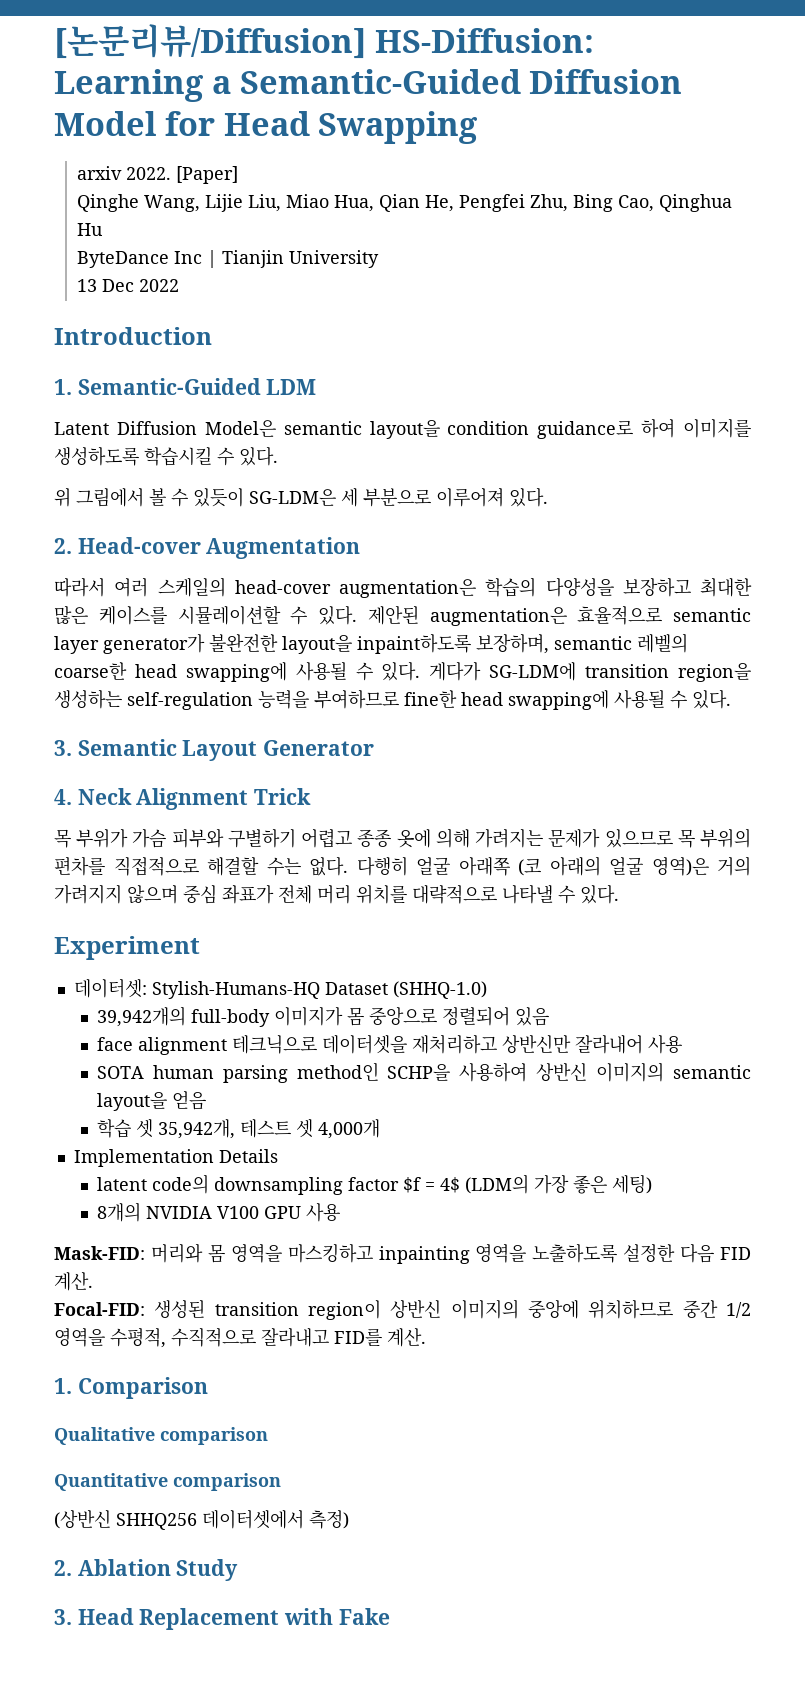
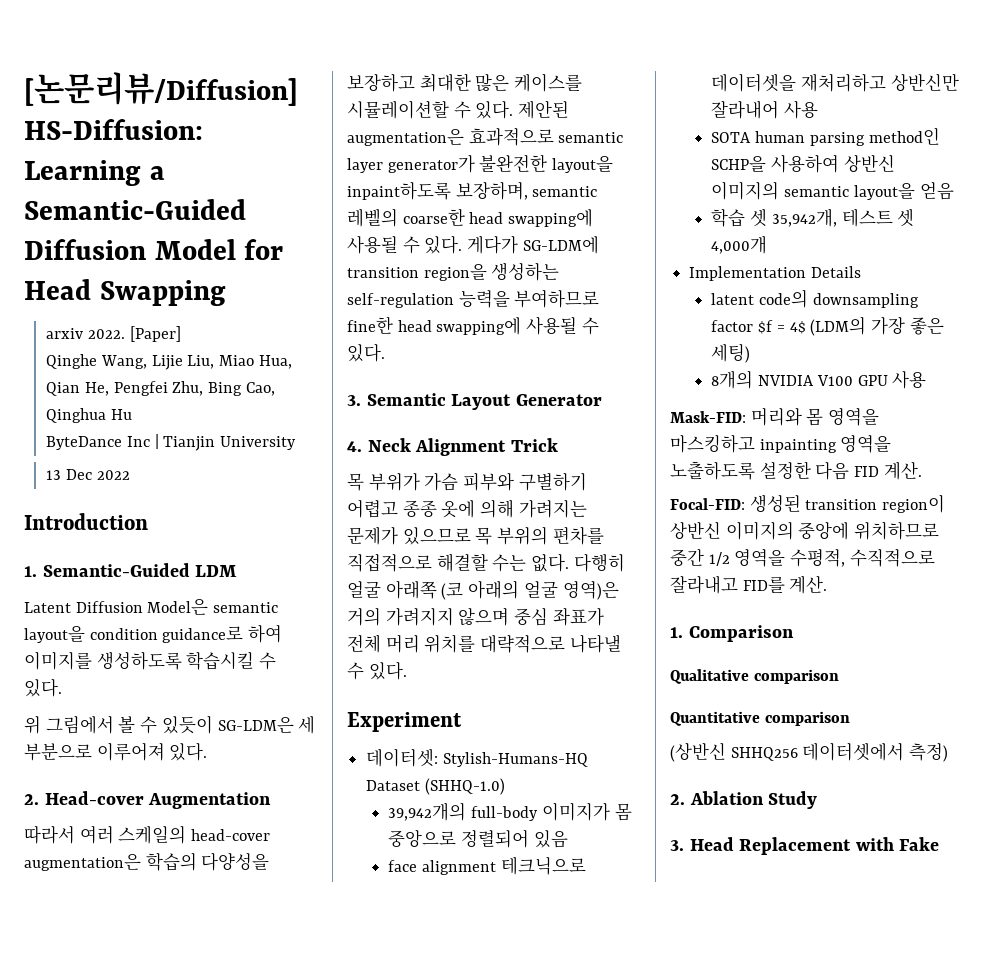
- 제안된 augmentation은 효율적으로 semantic layer generator가 불완전한 layout을 inpaint하도록 보장하며, semantic 레벨의 coarse한 head swapping에 사용될 수 있다.
+ 제안된 augmentation은 효과적으로 semantic layer generator가 불완전한 layout을 inpaint하도록 보장하며, semantic 레벨의 coarse한 head swapping에 사용될 수 있다.

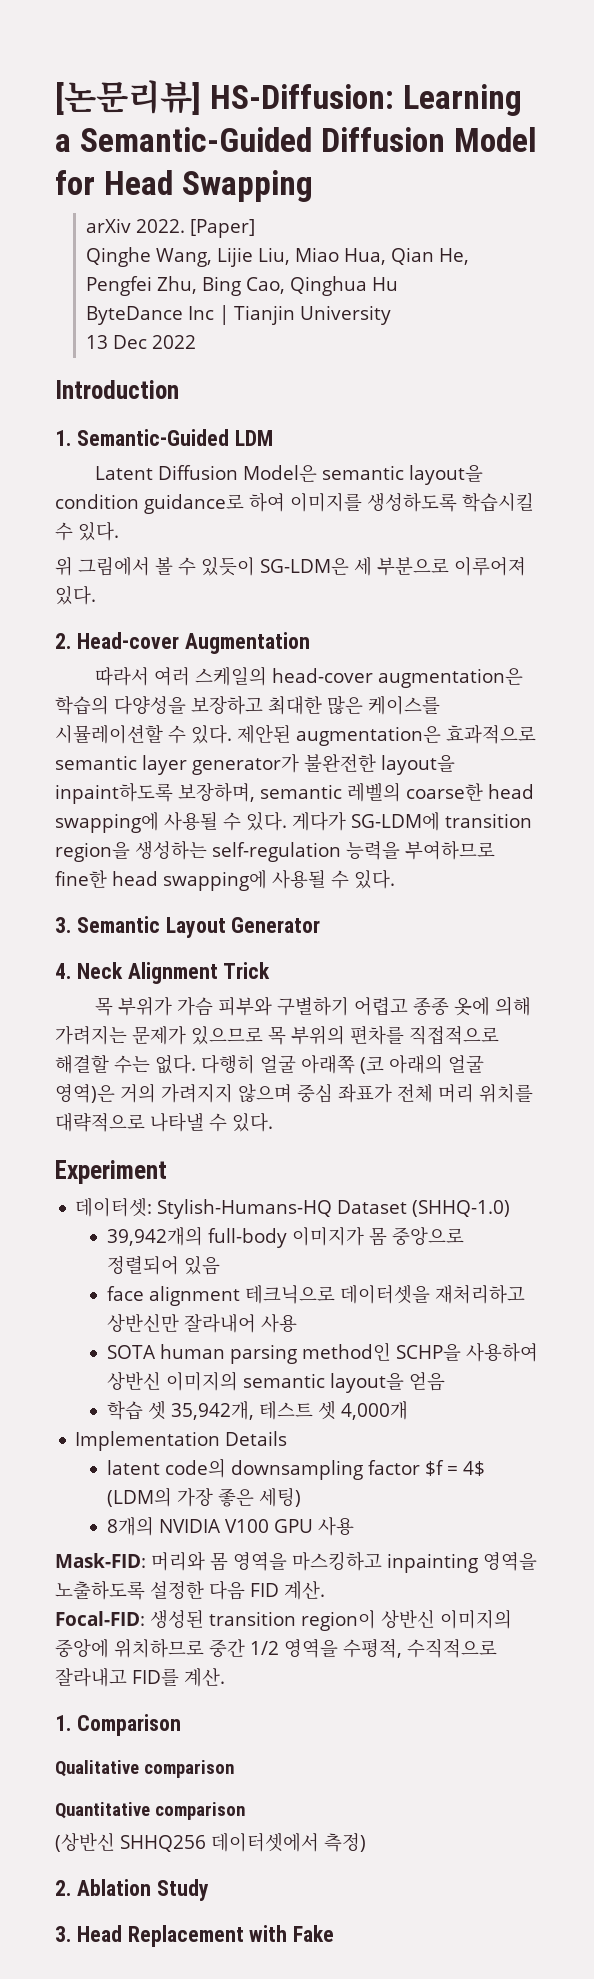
- [논문리뷰/Diffusion] HS-Diffusion: Learning a Semantic-Guided Diffusion Model for Head Swapping
+ [논문리뷰] HS-Diffusion: Learning a Semantic-Guided Diffusion Model for Head Swapping
- arxiv 2022.
+ arXiv 2022.

